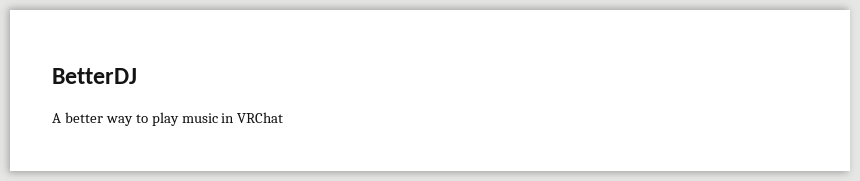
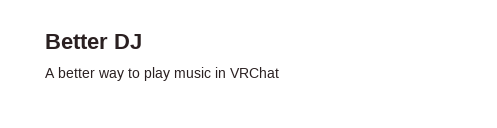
- BetterDJ
+ Better DJ

